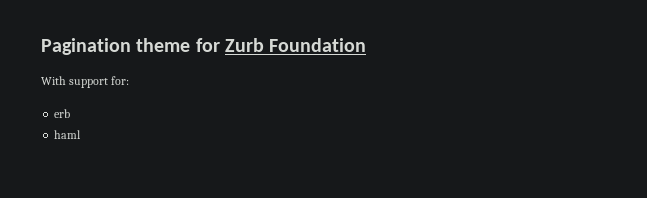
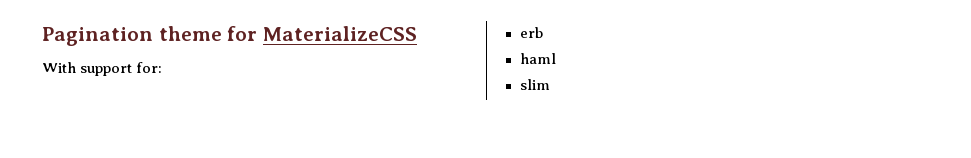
- Pagination theme for Zurb Foundation
+ Pagination theme for MaterializeCSS
+ slim

